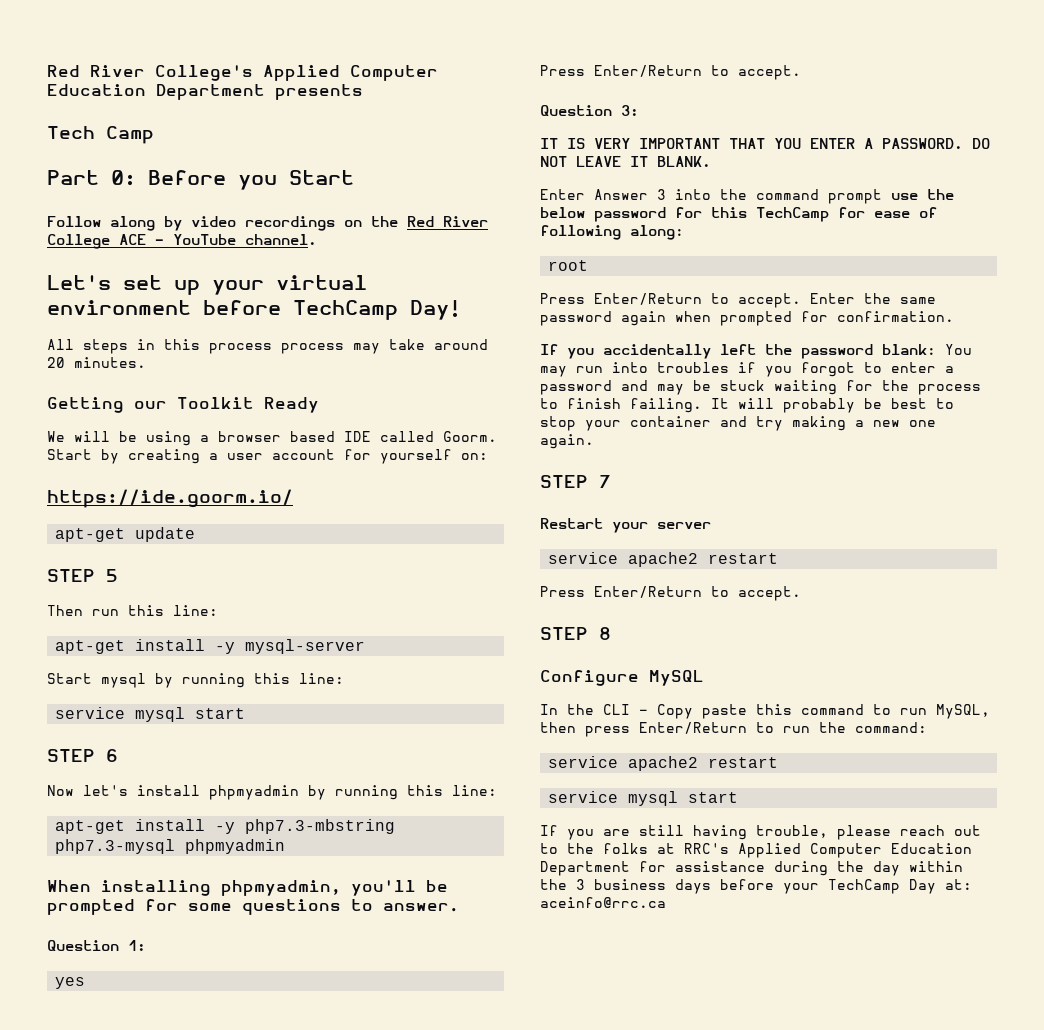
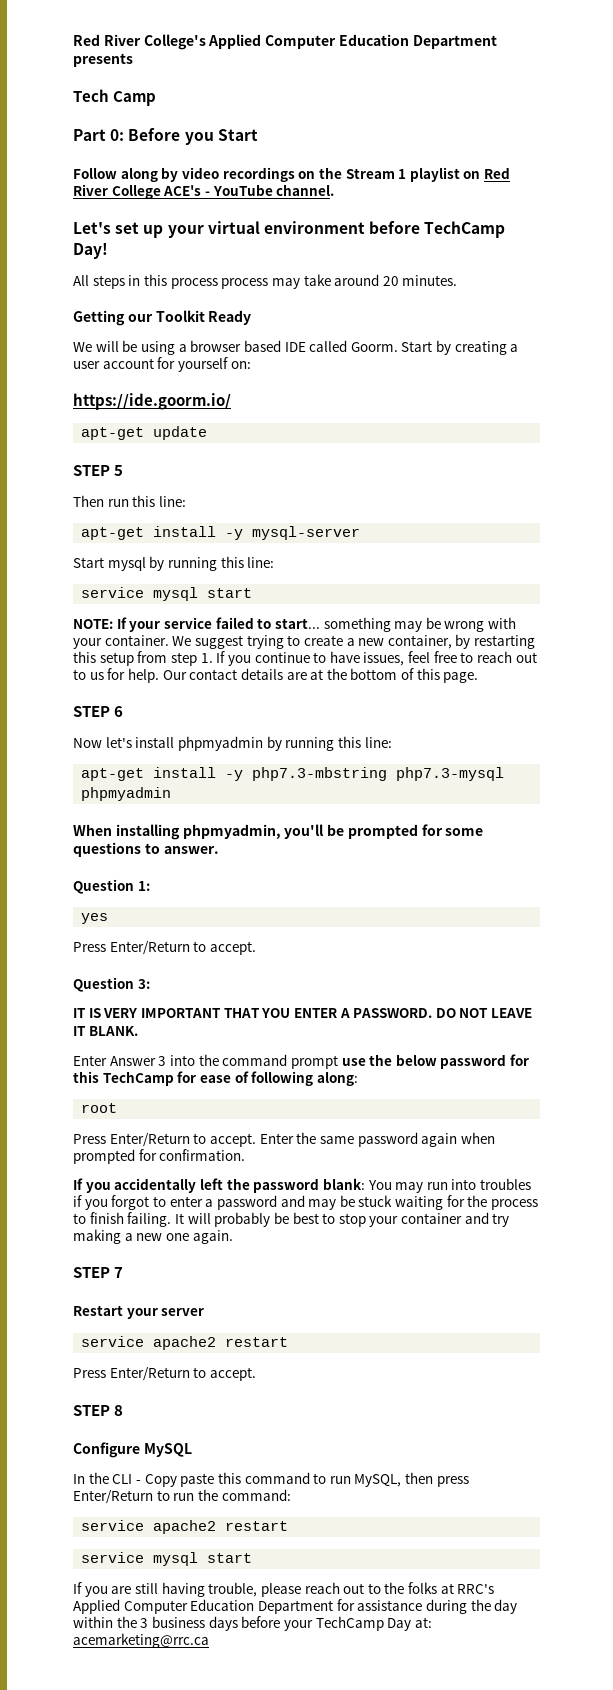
- Follow along by video recordings on the Red River College ACE - YouTube channel.
+ Follow along by video recordings on the Stream 1 playlist on Red River College ACE's - YouTube channel.
+ NOTE: If your service failed to start... something may be wrong with your container. We suggest trying to create a new container, by restarting this setup from step 1. If you continue to have issues, feel free to reach out to us for help. Our contact details are at the bottom of this page.
- If you are still having trouble, please reach out to the folks at RRC's Applied Computer Education Department for assistance during the day within the 3 business days before your TechCamp Day at: aceinfo@rrc.ca
+ If you are still having trouble, please reach out to the folks at RRC's Applied Computer Education Department for assistance during the day within the 3 business days before your TechCamp Day at: acemarketing@rrc.ca

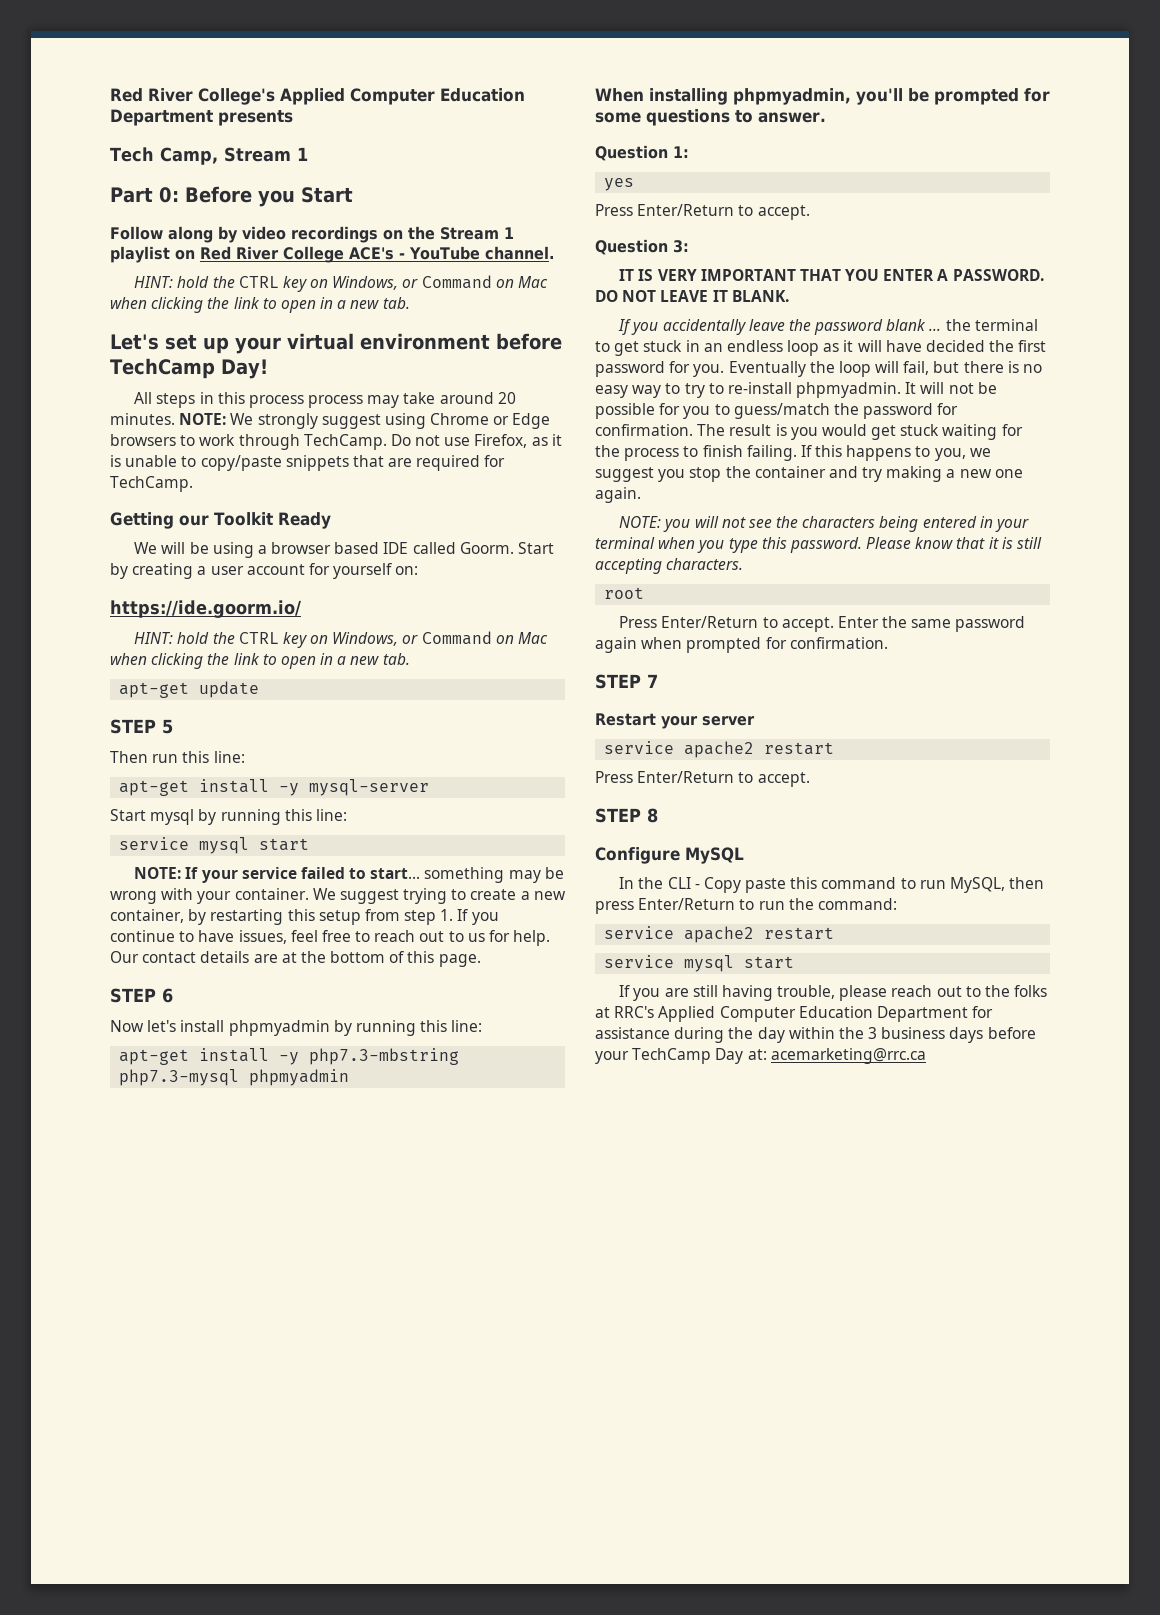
- Tech Camp
+ Tech Camp, Stream 1
  Follow along by video recordings on the Stream 1 playlist on Red River College ACE's - YouTube channel.
+ HINT: hold the CTRL key on Windows, or Command on Mac when clicking the link to open in a new tab.
+ NOTE: We strongly suggest using Chrome or Edge browsers to work through TechCamp. Do not use Firefox, as it is unable to copy/paste snippets that are required for TechCamp.
  https://ide.goorm.io/
+ HINT: hold the CTRL key on Windows, or Command on Mac when clicking the link to open in a new tab.
- Enter Answer 3 into the command prompt use the below password for this TechCamp for ease of following along:
+ If you accidentally leave the password blank ... the terminal to get stuck in an endless loop as it will have decided the first password for you. Eventually the loop will fail, but there is no easy way to try to re-install phpmyadmin. It will not be possible for you to guess/match the password for confirmation. The result is you would get stuck waiting for the process to finish failing. If this happens to you, we suggest you stop the container and try making a new one again.
+ NOTE: you will not see the characters being entered in your terminal when you type this password. Please know that it is still accepting characters.
- If you accidentally left the password blank: You may run into troubles if you forgot to enter a password and may be stuck waiting for the process to finish failing. It will probably be best to stop your container and try making a new one again.

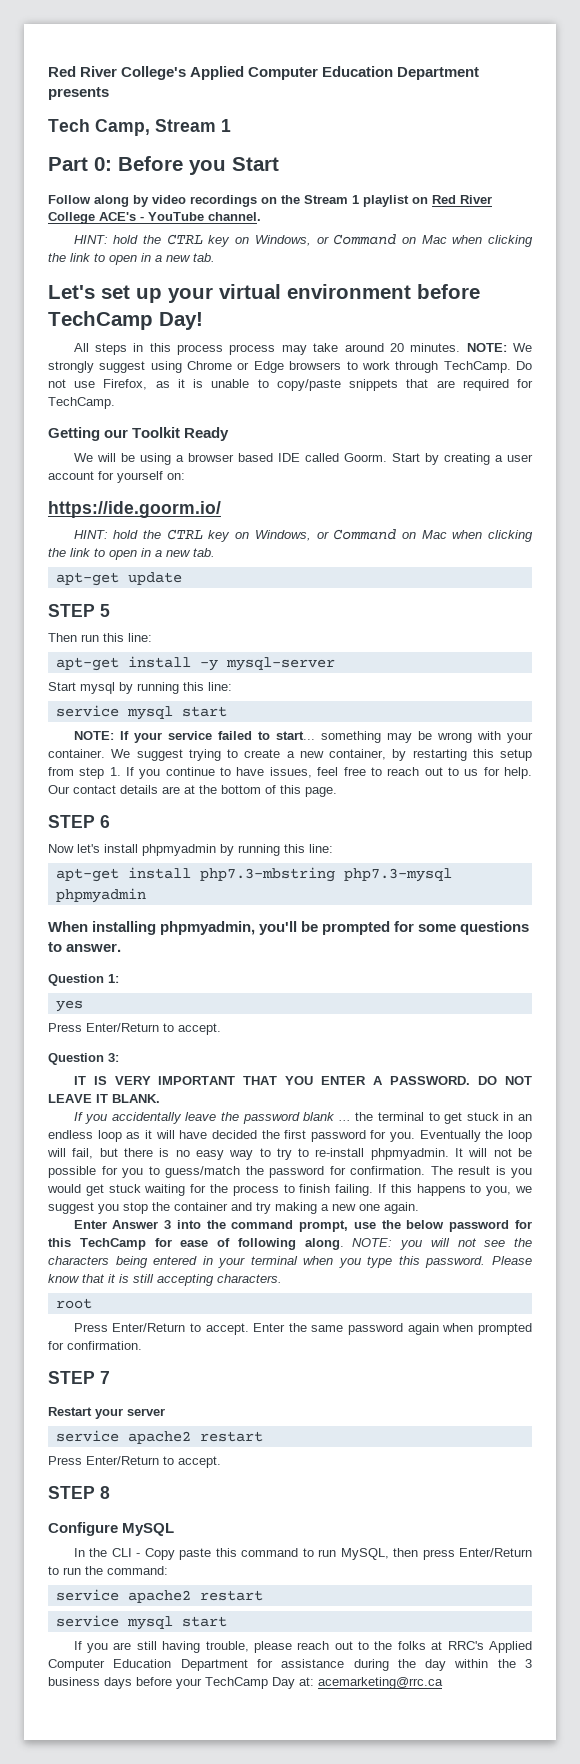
- apt-get install -y php7.3-mbstring php7.3-mysql phpmyadmin
+ apt-get install php7.3-mbstring php7.3-mysql phpmyadmin
+ Enter Answer 3 into the command prompt, use the below password for this TechCamp for ease of following along.

